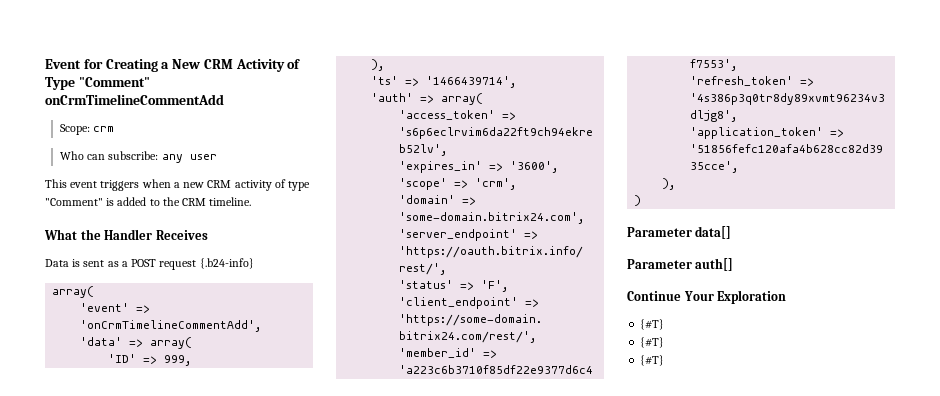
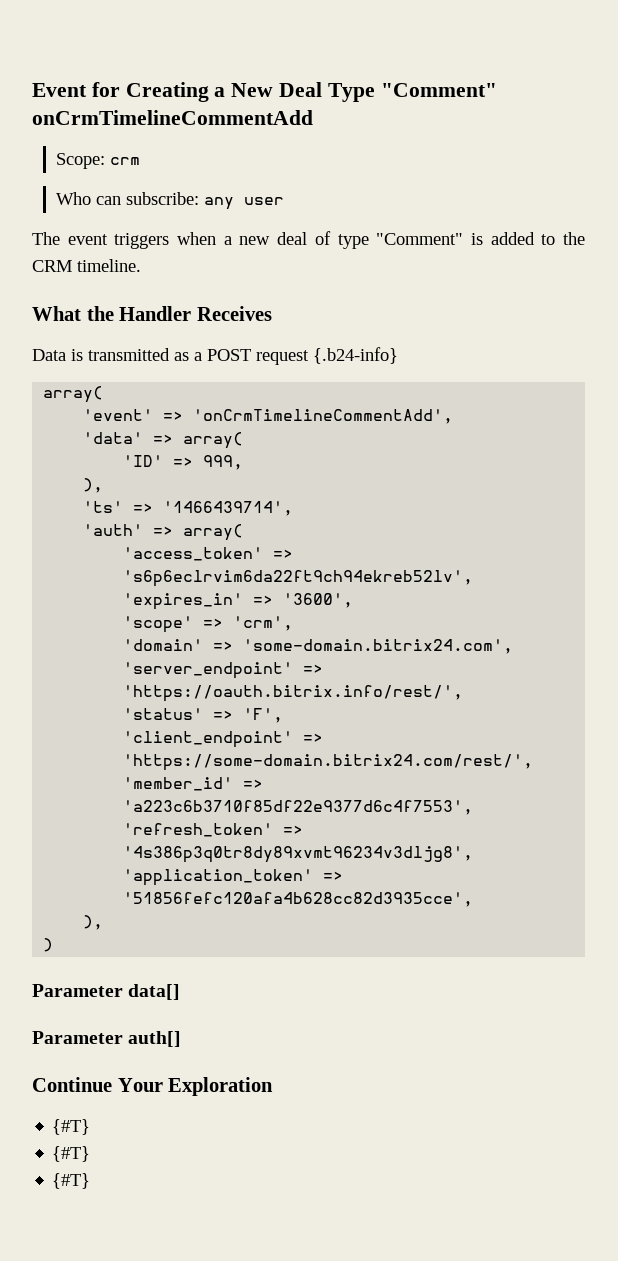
- Event for Creating a New CRM Activity of Type "Comment" onCrmTimelineCommentAdd
+ Event for Creating a New Deal Type "Comment" onCrmTimelineCommentAdd
- This event triggers when a new CRM activity of type "Comment" is added to the CRM timeline.
+ The event triggers when a new deal of type "Comment" is added to the CRM timeline.
- Data is sent as a POST request {.b24-info}
+ Data is transmitted as a POST request {.b24-info}

